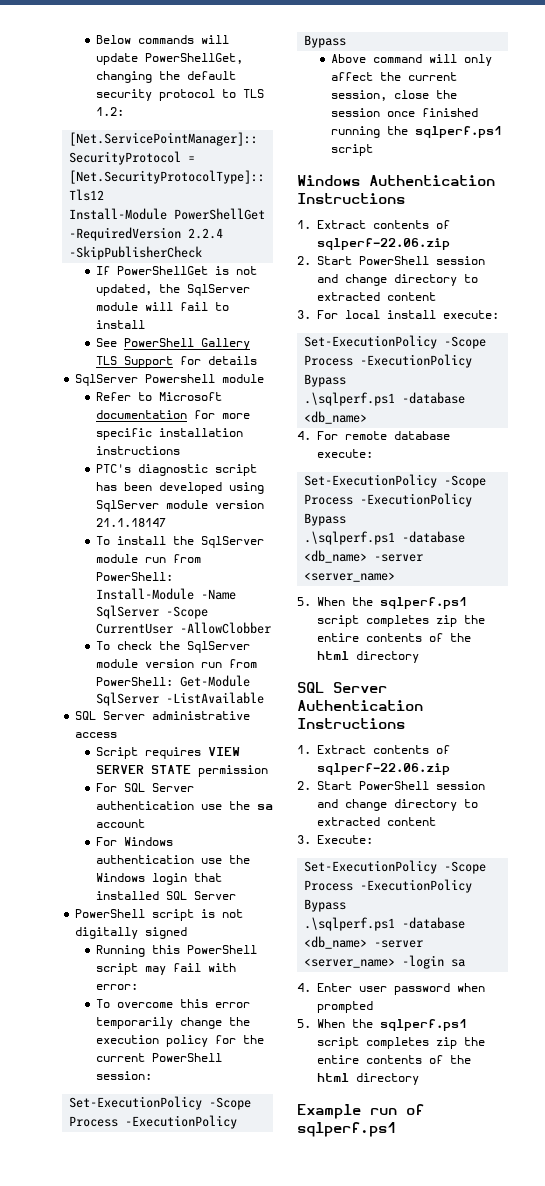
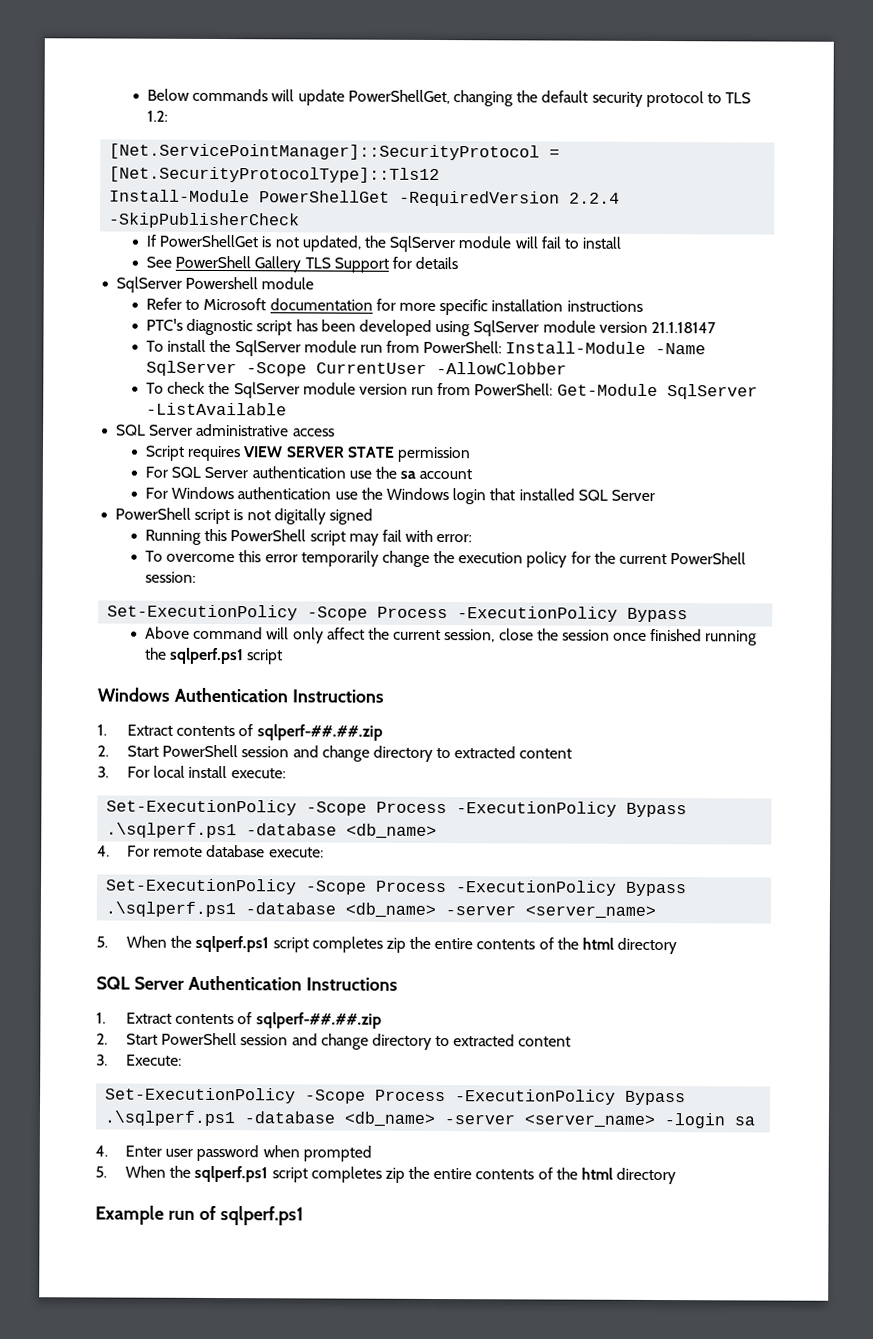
  Windows Authentication Instructions
- 1. Extract contents of sqlperf-22.06.zip
+ 1. Extract contents of sqlperf-##.##.zip
  SQL Server Authentication Instructions
- 1. Extract contents of sqlperf-22.06.zip
+ 1. Extract contents of sqlperf-##.##.zip

